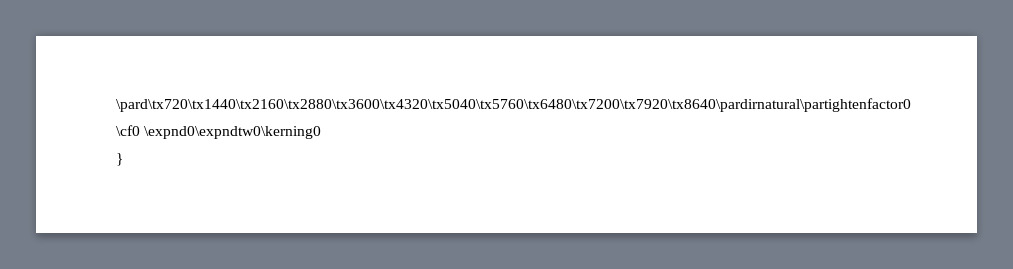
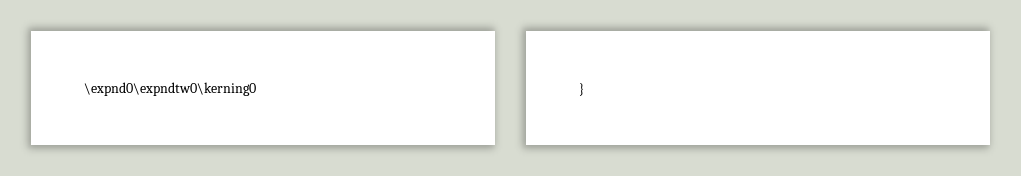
- \pard\tx720\tx1440\tx2160\tx2880\tx3600\tx4320\tx5040\tx5760\tx6480\tx7200\tx7920\tx8640\pardirnatural\partightenfactor0 \cf0 \expnd0\expndtw0\kerning0
+ \expnd0\expndtw0\kerning0

